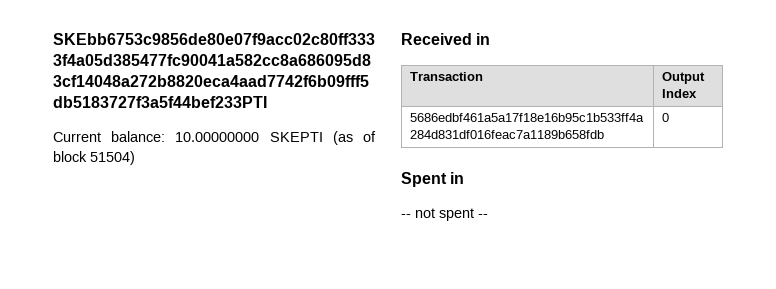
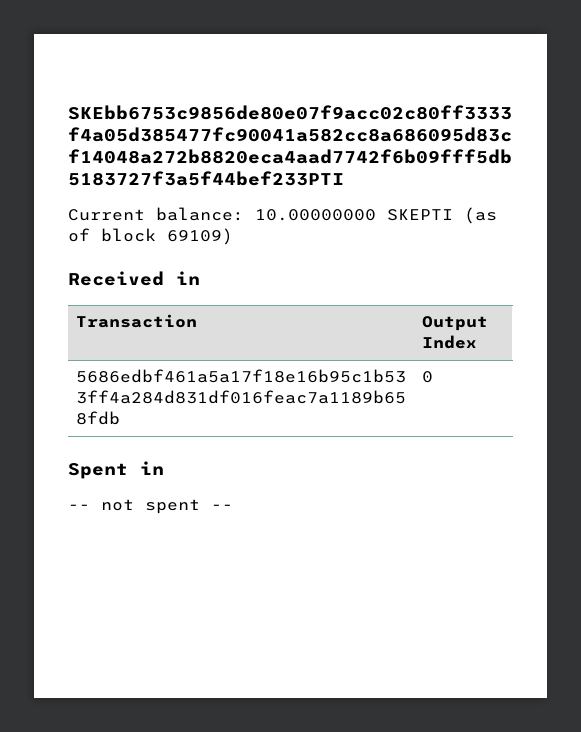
- Current balance: 10.00000000 SKEPTI (as of block 51504)
+ Current balance: 10.00000000 SKEPTI (as of block 69109)

